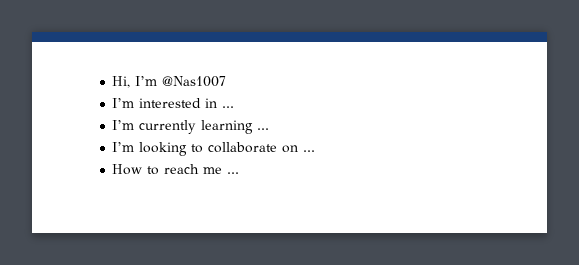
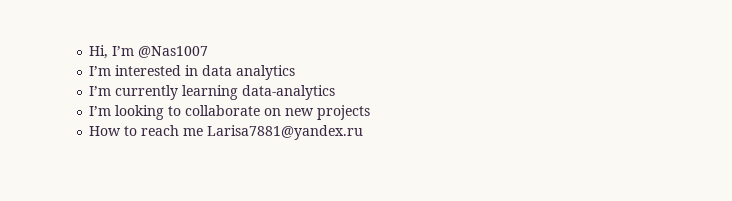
- I’m interested in ...
+ I’m interested in data analytics
- I’m currently learning ...
+ I’m currently learning data-analytics
- I’m looking to collaborate on ...
+ I’m looking to collaborate on new projects
- How to reach me ...
+ How to reach me Larisa7881@yandex.ru

